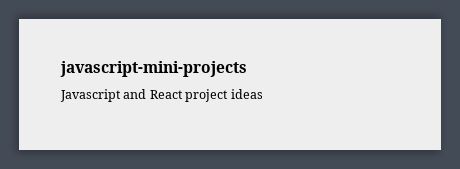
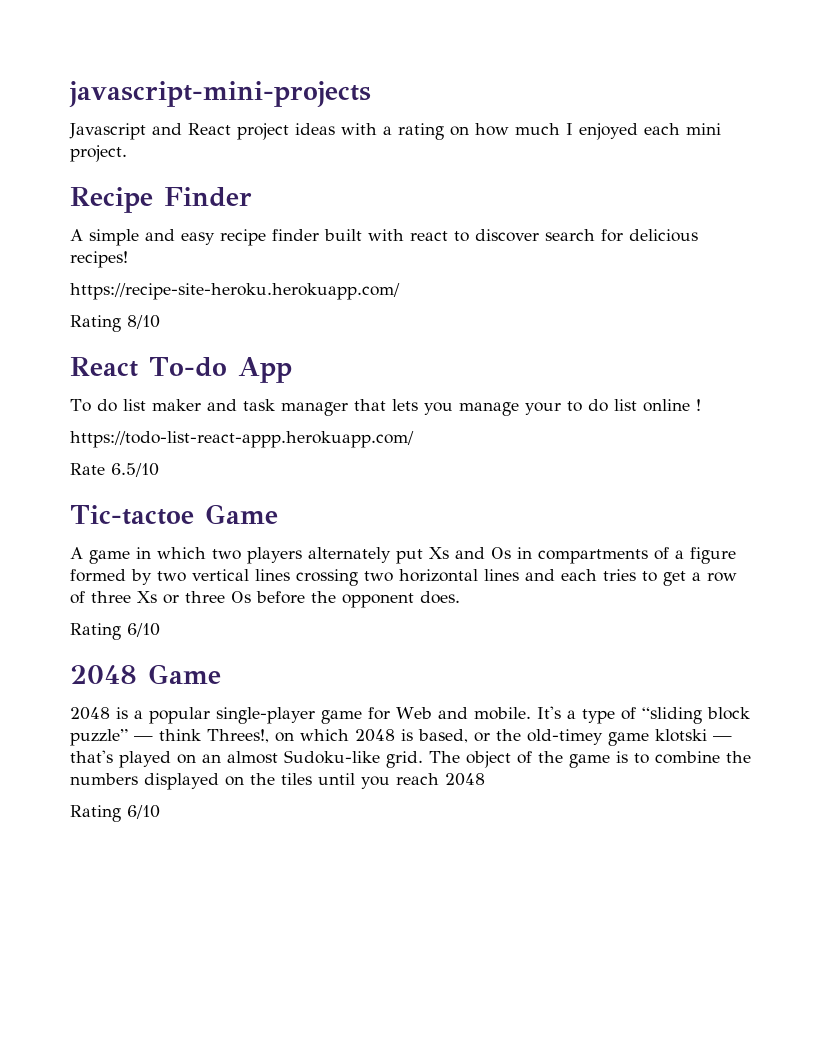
- Javascript and React project ideas
+ Javascript and React project ideas with a rating on how much I enjoyed each mini project.
+ Recipe Finder
+ A simple and easy recipe finder built with react to discover search for delicious recipes!
+ https://recipe-site-heroku.herokuapp.com/
+ Rating 8/10
+ React To-do App
+ To do list maker and task manager that lets you manage your to do list online !
+ https://todo-list-react-appp.herokuapp.com/
+ Rate 6.5/10
+ Tic-tactoe Game
+ A game in which two players alternately put Xs and Os in compartments of a figure formed by two vertical lines crossing two horizontal lines and each tries to get a row of three Xs or three Os before the opponent does.
+ Rating 6/10
+ 2048 Game
+ 2048 is a popular single-player game for Web and mobile. It's a type of “sliding block puzzle” — think Threes!, on which 2048 is based, or the old-timey game klotski — that's played on an almost Sudoku-like grid. The object of the game is to combine the numbers displayed on the tiles until you reach 2048
+ Rating 6/10

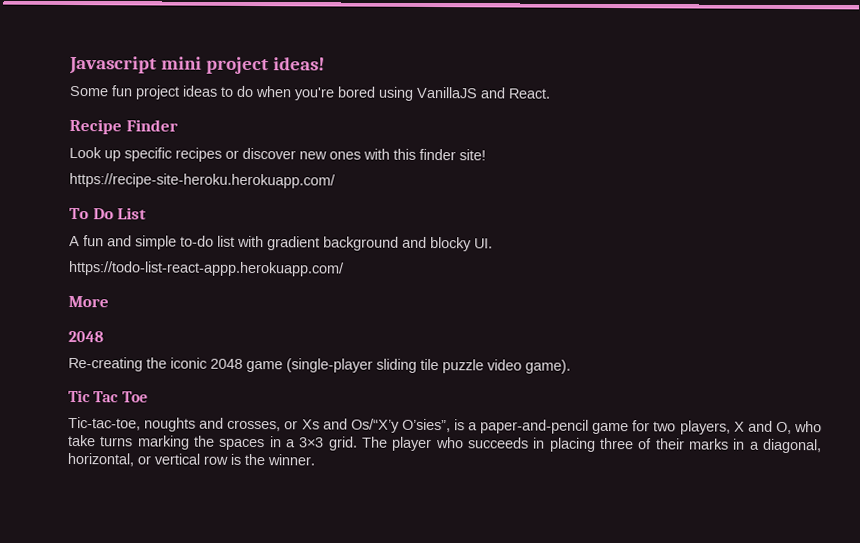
- javascript-mini-projects
- Javascript and React project ideas with a rating on how much I enjoyed each mini project.
+ Javascript mini project ideas!
+ Some fun project ideas to do when you're bored using VanillaJS and React.
  Recipe Finder
- A simple and easy recipe finder built with react to discover search for delicious recipes!
+ Look up specific recipes or discover new ones with this finder site!
  https://recipe-site-heroku.herokuapp.com/
- Rating 8/10
- React To-do App
- To do list maker and task manager that lets you manage your to do list online !
+ To Do List
+ A fun and simple to-do list with gradient background and blocky UI.
  https://todo-list-react-appp.herokuapp.com/
- Rate 6.5/10
- Tic-tactoe Game
- A game in which two players alternately put Xs and Os in compartments of a figure formed by two vertical lines crossing two horizontal lines and each tries to get a row of three Xs or three Os before the opponent does.
- Rating 6/10
- 2048 Game
- 2048 is a popular single-player game for Web and mobile. It's a type of “sliding block puzzle” — think Threes!, on which 2048 is based, or the old-timey game klotski — that's played on an almost Sudoku-like grid. The object of the game is to combine the numbers displayed on the tiles until you reach 2048
- Rating 6/10
+ More
+ 2048
+ Re-creating the iconic 2048 game (single-player sliding tile puzzle video game).
+ Tic Tac Toe
+ Tic-tac-toe, noughts and crosses, or Xs and Os/“X’y O’sies”, is a paper-and-pencil game for two players, X and O, who take turns marking the spaces in a 3×3 grid. The player who succeeds in placing three of their marks in a diagonal, horizontal, or vertical row is the winner.

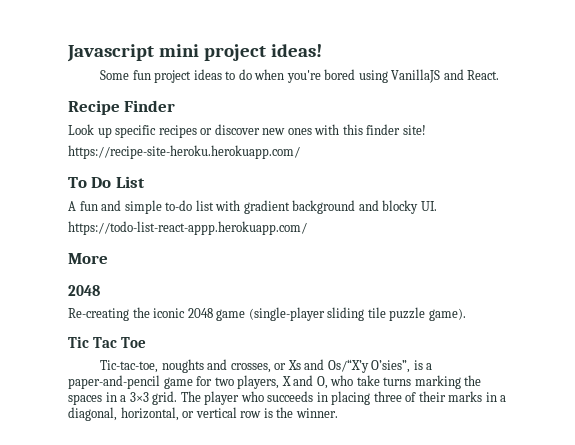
- Re-creating the iconic 2048 game (single-player sliding tile puzzle video game).
+ Re-creating the iconic 2048 game (single-player sliding tile puzzle game).

